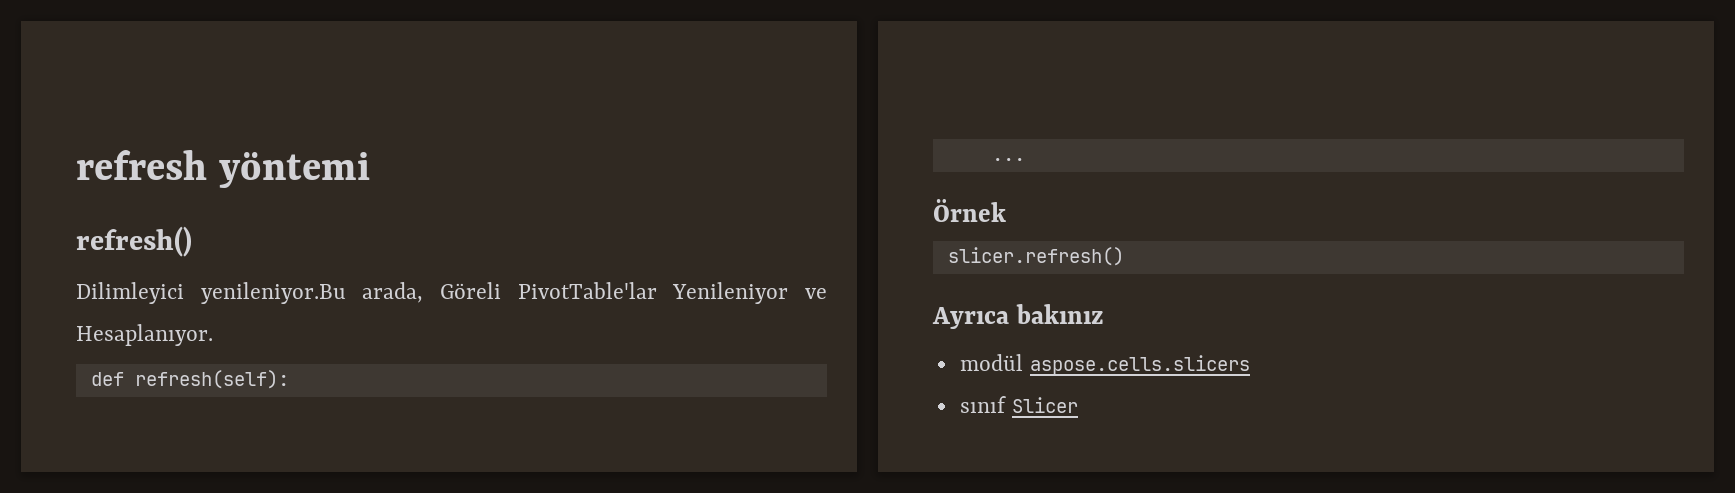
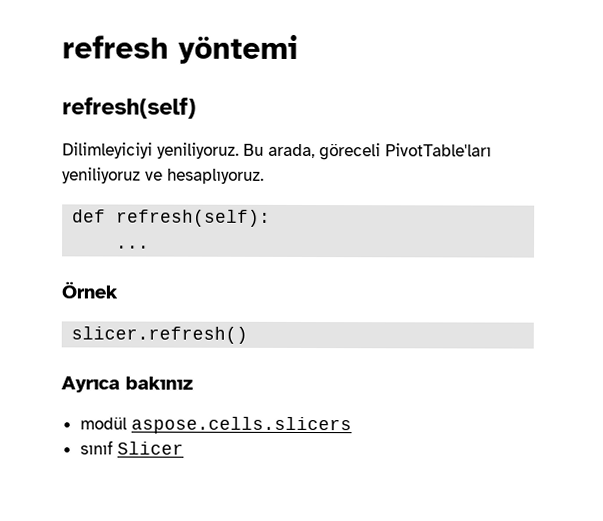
- refresh()
- Dilimleyici yenileniyor.Bu arada, Göreli PivotTable'lar Yenileniyor ve Hesaplanıyor.
+ refresh(self)
+ Dilimleyiciyi yeniliyoruz. Bu arada, göreceli PivotTable'ları yeniliyoruz ve hesaplıyoruz.

